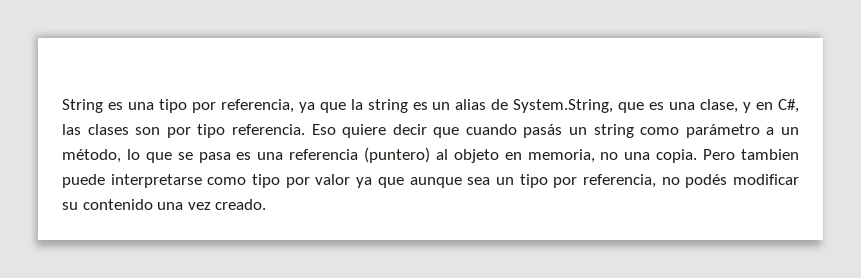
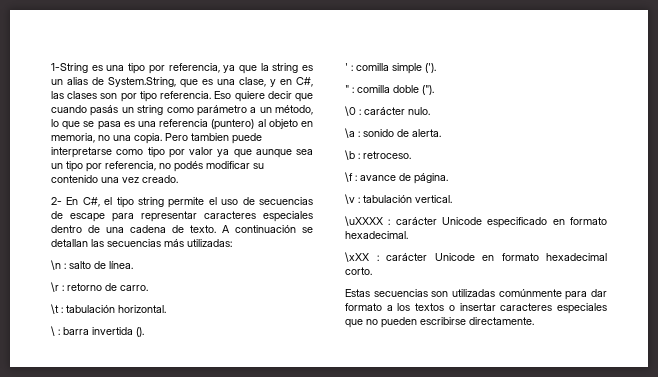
- String es una tipo por referencia, ya que la string es un alias de System.String, que es una clase, y en C#, las clases son por tipo referencia.
+ 1-String es una tipo por referencia, ya que la string es un alias de System.String, que es una clase, y en C#, las clases son por tipo referencia.
+ 2- En C#, el tipo string permite el uso de secuencias de escape para representar caracteres especiales dentro de una cadena de texto. A continuación se detallan las secuencias más utilizadas:
+ \n : salto de línea.
+ \r : retorno de carro.
+ \t : tabulación horizontal.
+ \ : barra invertida ().
+ ' : comilla simple (').
+ " : comilla doble (").
+ \0 : carácter nulo.
+ \a : sonido de alerta.
+ \b : retroceso.
+ \f : avance de página.
+ \v : tabulación vertical.
+ \uXXXX : carácter Unicode especificado en formato hexadecimal.
+ \xXX : carácter Unicode en formato hexadecimal corto.
+ Estas secuencias son utilizadas comúnmente para dar formato a los textos o insertar caracteres especiales que no pueden escribirse directamente.

